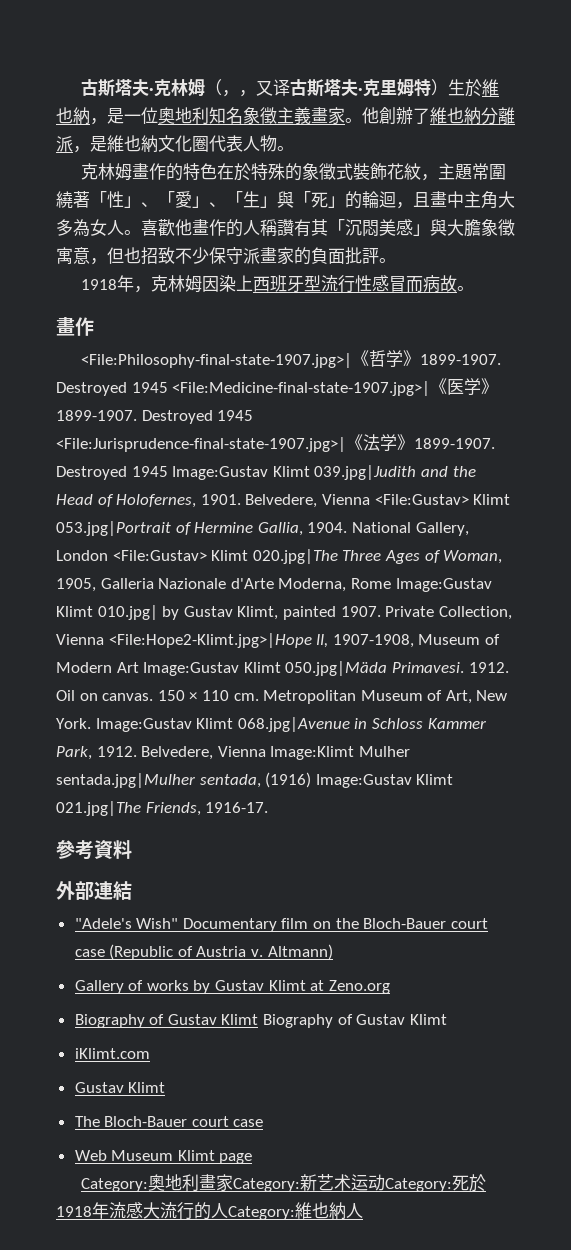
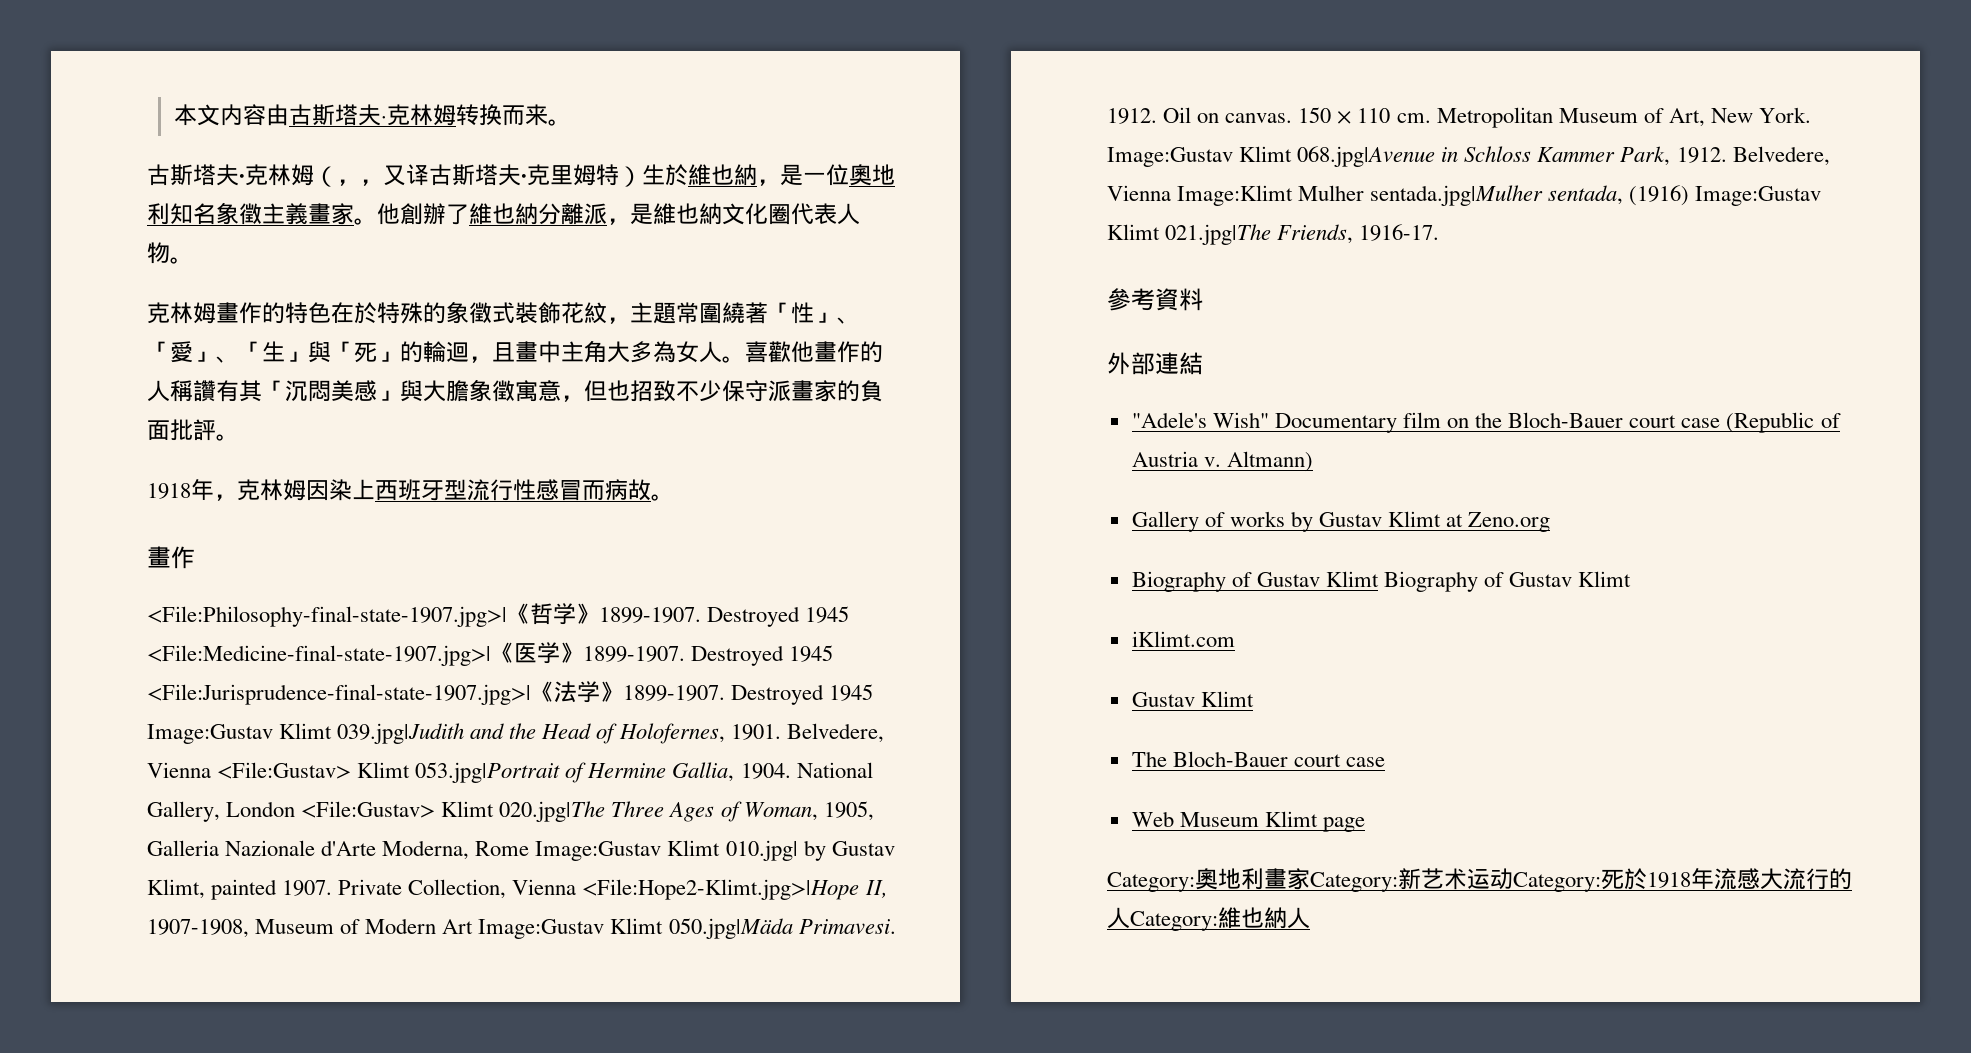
+ 本文内容由古斯塔夫·克林姆转换而来。

